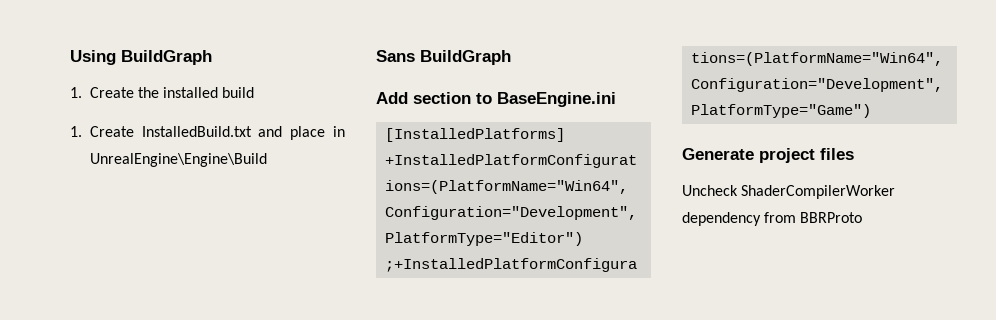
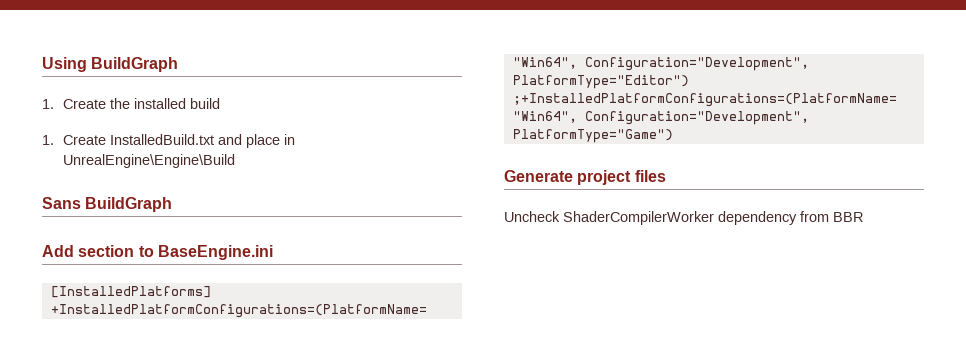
- Uncheck ShaderCompilerWorker dependency from BBRProto
+ Uncheck ShaderCompilerWorker dependency from BBR

